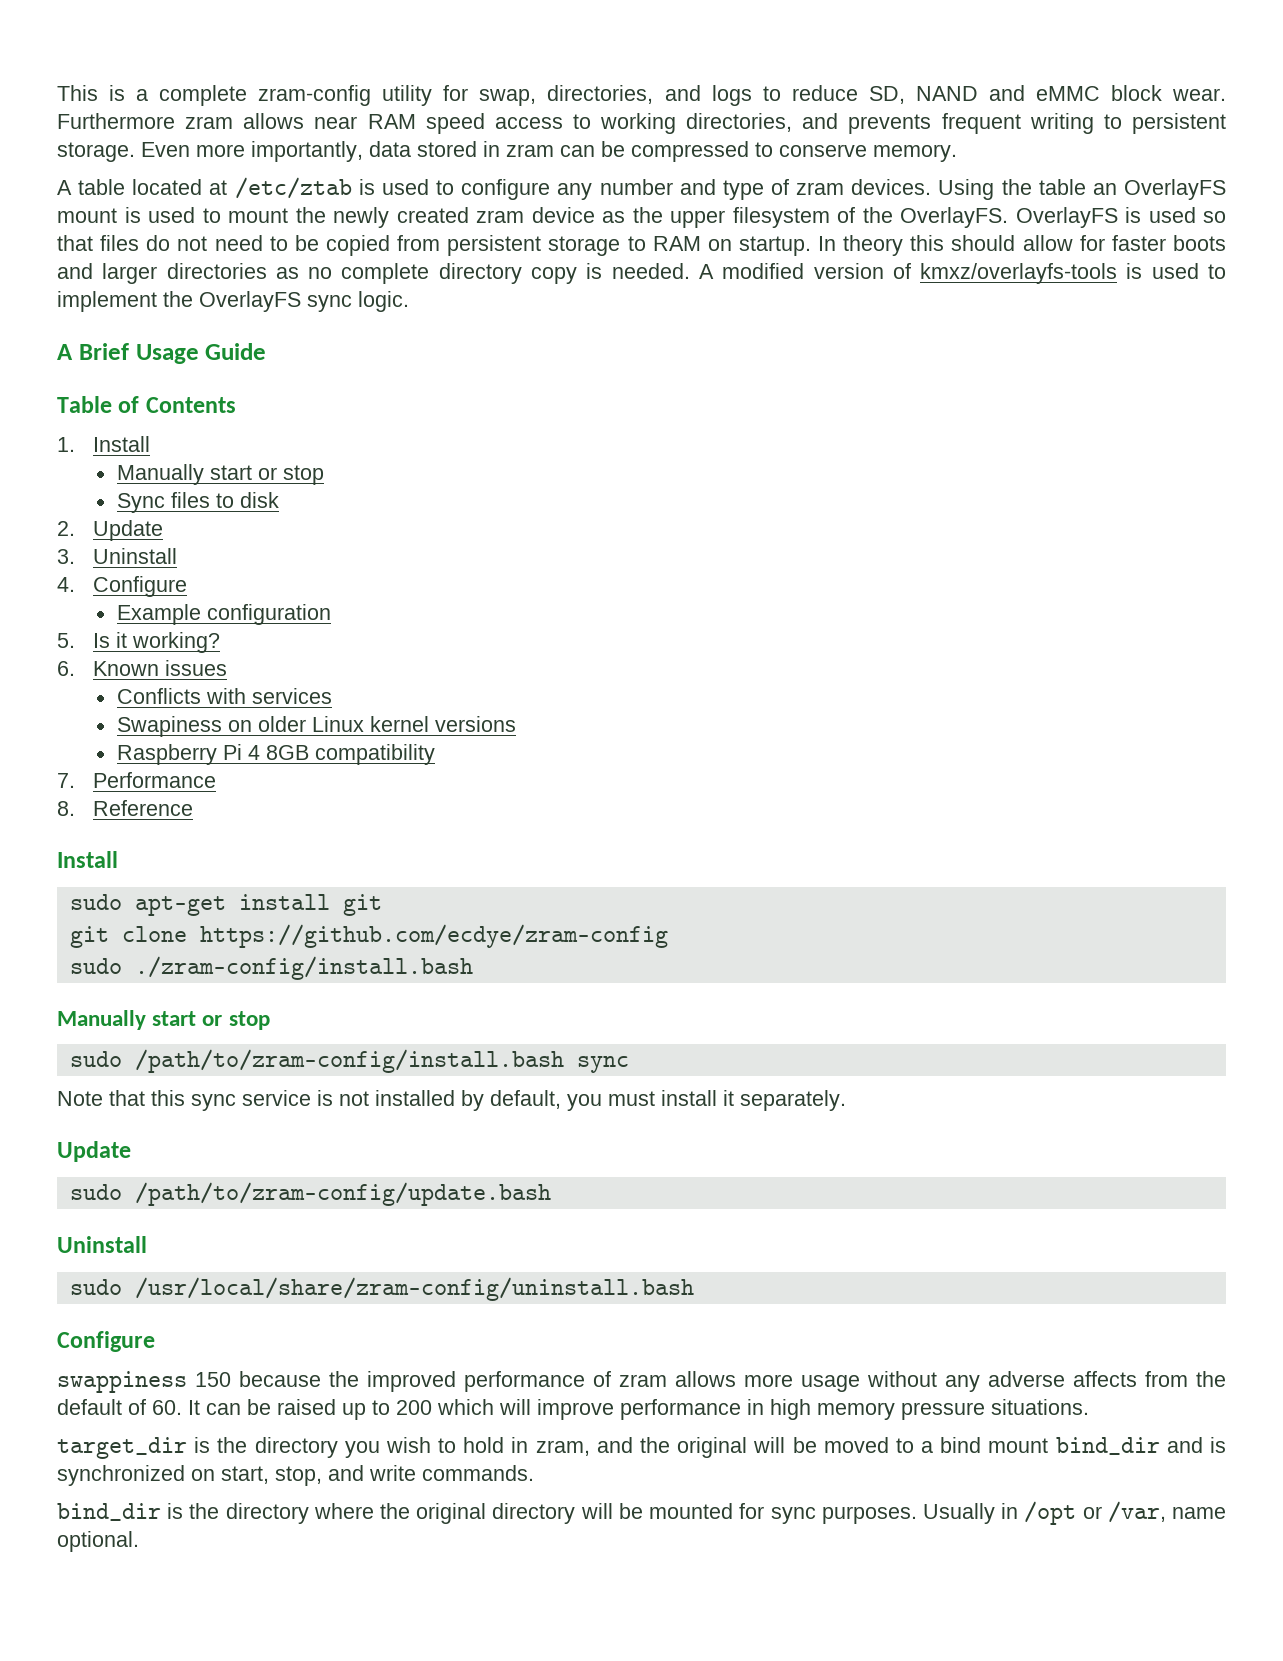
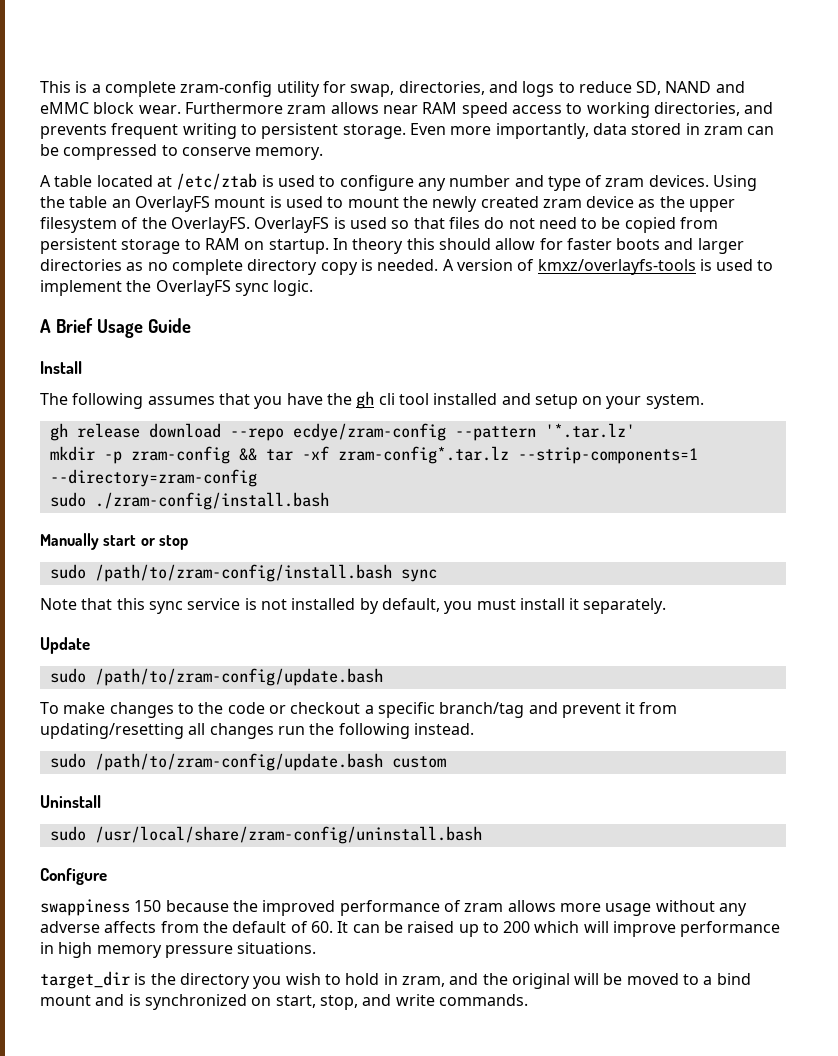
- A modified version of kmxz/overlayfs-tools is used to implement the OverlayFS sync logic.
+ A version of kmxz/overlayfs-tools is used to implement the OverlayFS sync logic.
- Table of Contents
- 1. Install
- Manually start or stop
- Sync files to disk
- 2. Update
- 3. Uninstall
- 4. Configure
- Example configuration
- 5. Is it working?
- 6. Known issues
- Conflicts with services
- Swapiness on older Linux kernel versions
- Raspberry Pi 4 8GB compatibility
- 7. Performance
- 8. Reference
  Install
- sudo apt-get install git
- git clone https://github.com/ecdye/zram-config
+ The following assumes that you have the gh cli tool installed and setup on your system.
+ gh release download --repo ecdye/zram-config --pattern '*.tar.lz'
+ mkdir -p zram-config && tar -xf zram-config*.tar.lz --strip-components=1 --directory=zram-config
+ To make changes to the code or checkout a specific branch/tag and prevent it from updating/resetting all changes run the following instead.
+ sudo /path/to/zram-config/update.bash custom
- target_dir is the directory you wish to hold in zram, and the original will be moved to a bind mount bind_dir and is synchronized on start, stop, and write commands.
+ target_dir is the directory you wish to hold in zram, and the original will be moved to a bind mount and is synchronized on start, stop, and write commands.
- bind_dir is the directory where the original directory will be mounted for sync purposes. Usually in /opt or /var, name optional.

